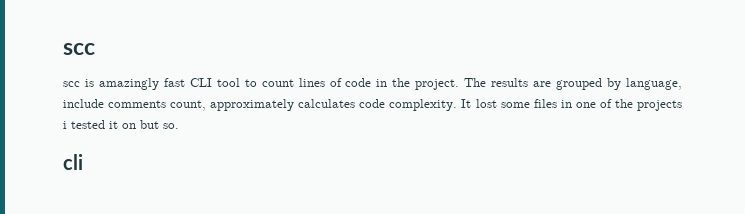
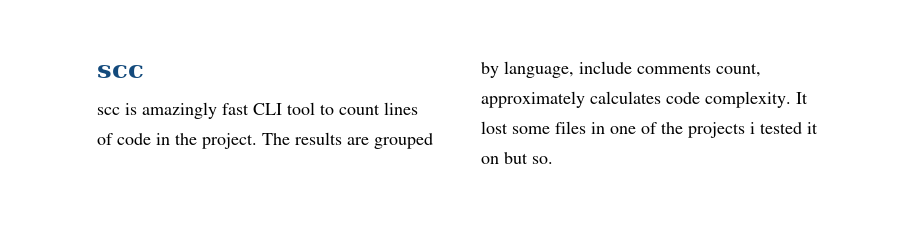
- cli

